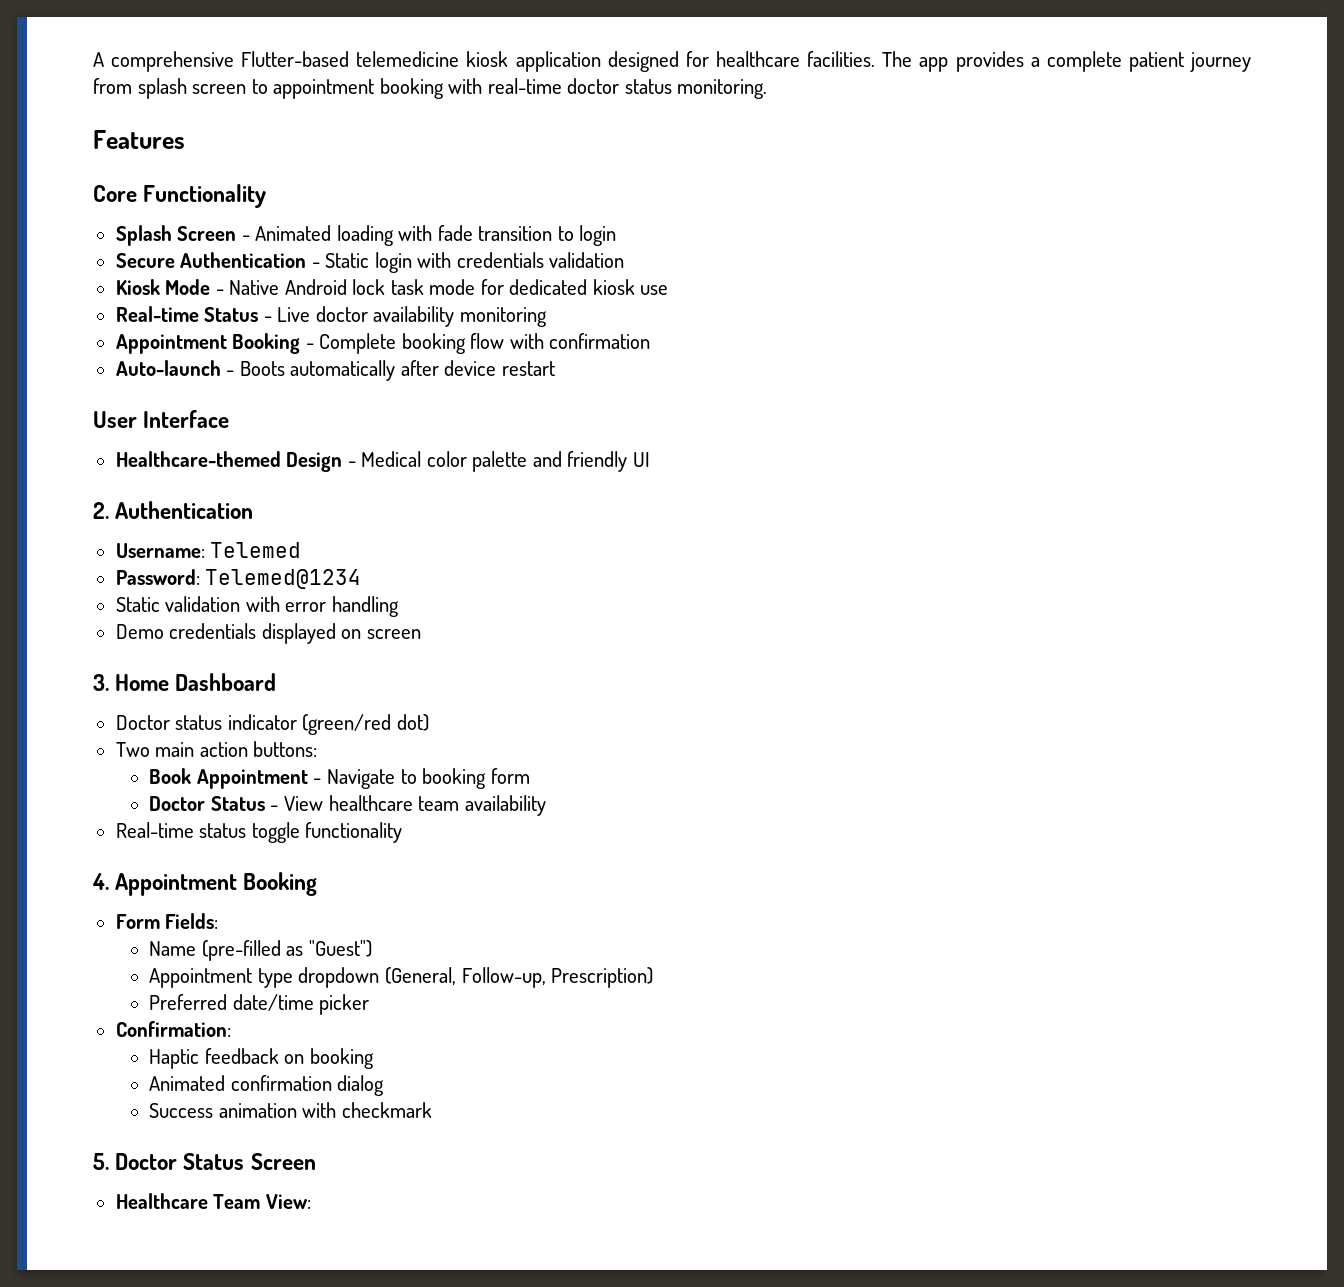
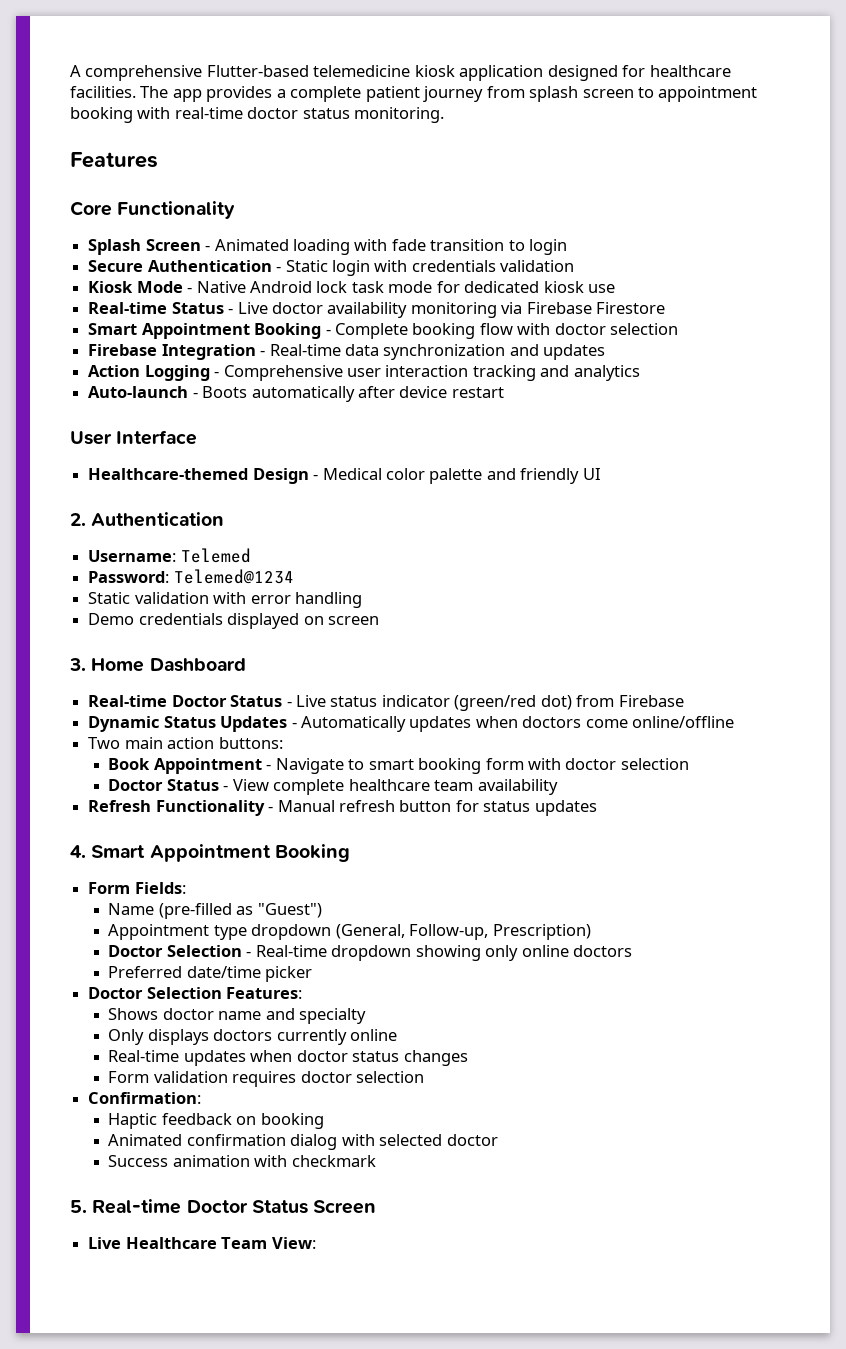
- Real-time Status - Live doctor availability monitoring
- Appointment Booking - Complete booking flow with confirmation
+ Real-time Status - Live doctor availability monitoring via Firebase Firestore
+ Smart Appointment Booking - Complete booking flow with doctor selection
+ Firebase Integration - Real-time data synchronization and updates
+ Action Logging - Comprehensive user interaction tracking and analytics
- Doctor status indicator (green/red dot)
+ Real-time Doctor Status - Live status indicator (green/red dot) from Firebase
+ Dynamic Status Updates - Automatically updates when doctors come online/offline
- Book Appointment - Navigate to booking form
+ Book Appointment - Navigate to smart booking form with doctor selection
- Doctor Status - View healthcare team availability
+ Doctor Status - View complete healthcare team availability
- Real-time status toggle functionality
+ Refresh Functionality - Manual refresh button for status updates
- 4. Appointment Booking
+ 4. Smart Appointment Booking
+ Doctor Selection - Real-time dropdown showing only online doctors
  Preferred date/time picker
+ Doctor Selection Features:
+ Shows doctor name and specialty
+ Only displays doctors currently online
+ Real-time updates when doctor status changes
+ Form validation requires doctor selection
- Animated confirmation dialog
+ Animated confirmation dialog with selected doctor
- 5. Doctor Status Screen
+ 5. Real-time Doctor Status Screen
- Healthcare Team View:
+ Live Healthcare Team View:

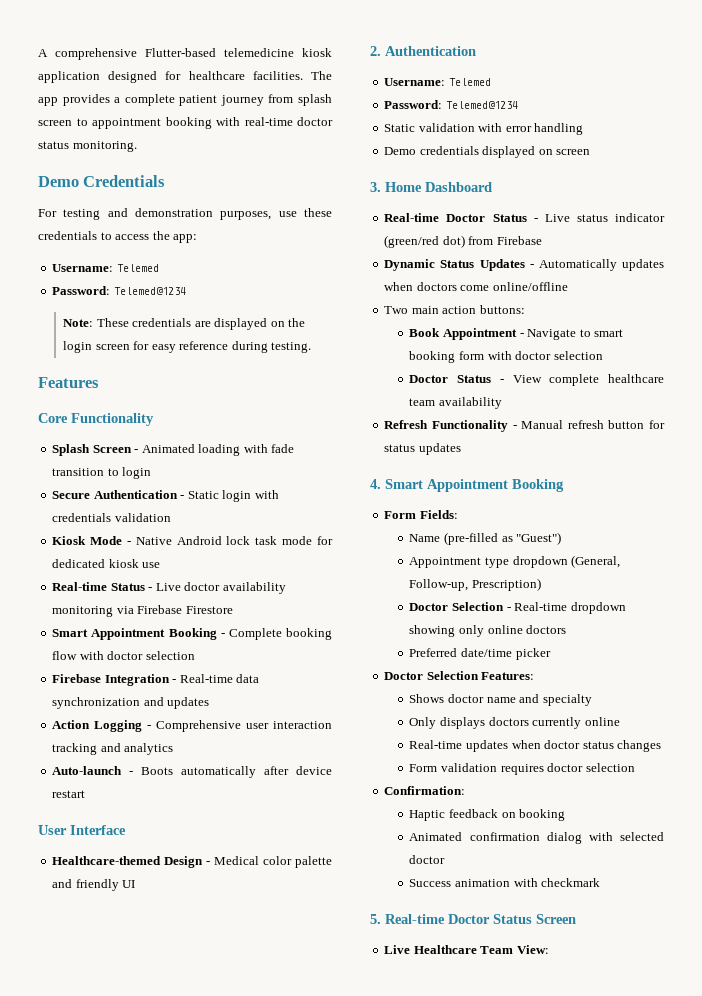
+ Demo Credentials
+ For testing and demonstration purposes, use these credentials to access the app:
+ Username: Telemed
+ Password: Telemed@1234
+ Note: These credentials are displayed on the login screen for easy reference during testing.

